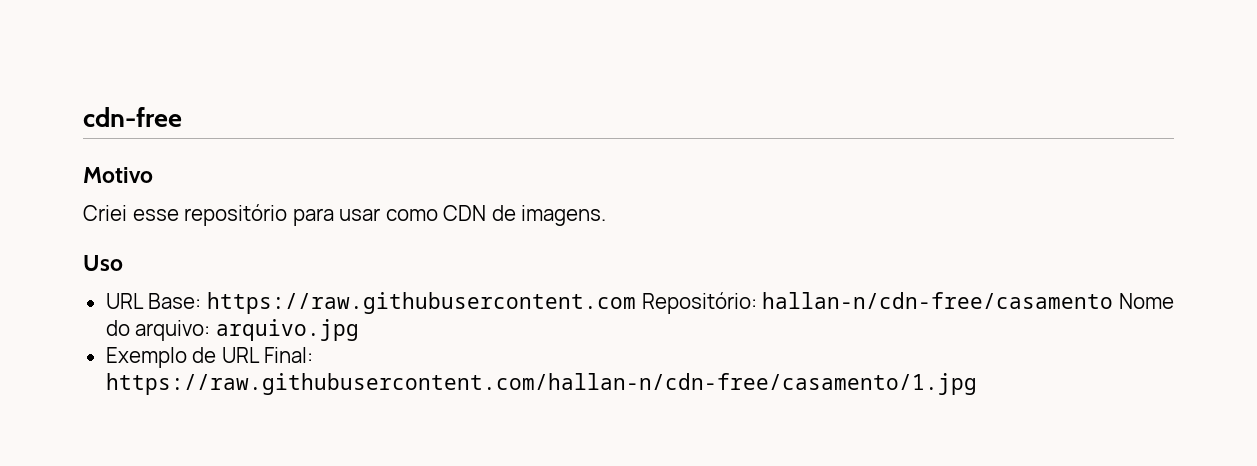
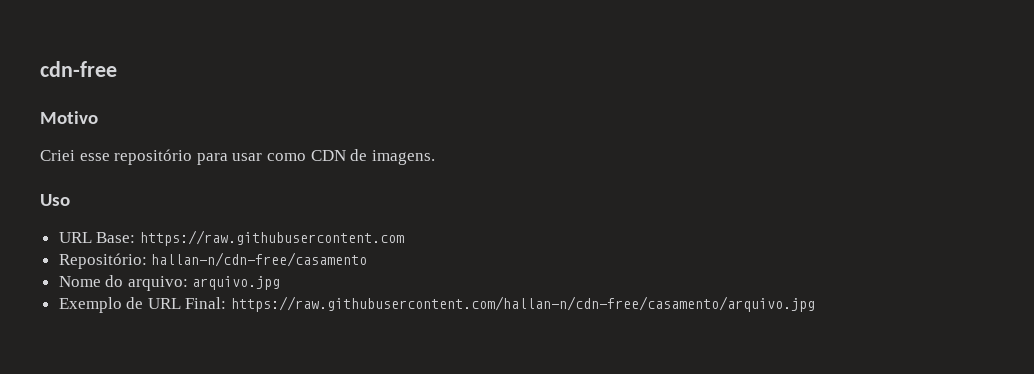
- URL Base: https://raw.githubusercontent.com Repositório: hallan-n/cdn-free/casamento Nome do arquivo: arquivo.jpg
+ URL Base: https://raw.githubusercontent.com
+ Repositório: hallan-n/cdn-free/casamento
+ Nome do arquivo: arquivo.jpg
- Exemplo de URL Final: https://raw.githubusercontent.com/hallan-n/cdn-free/casamento/1.jpg
+ Exemplo de URL Final: https://raw.githubusercontent.com/hallan-n/cdn-free/casamento/arquivo.jpg

